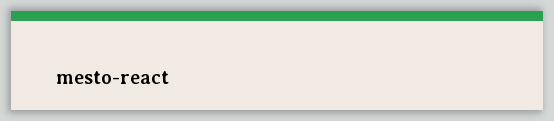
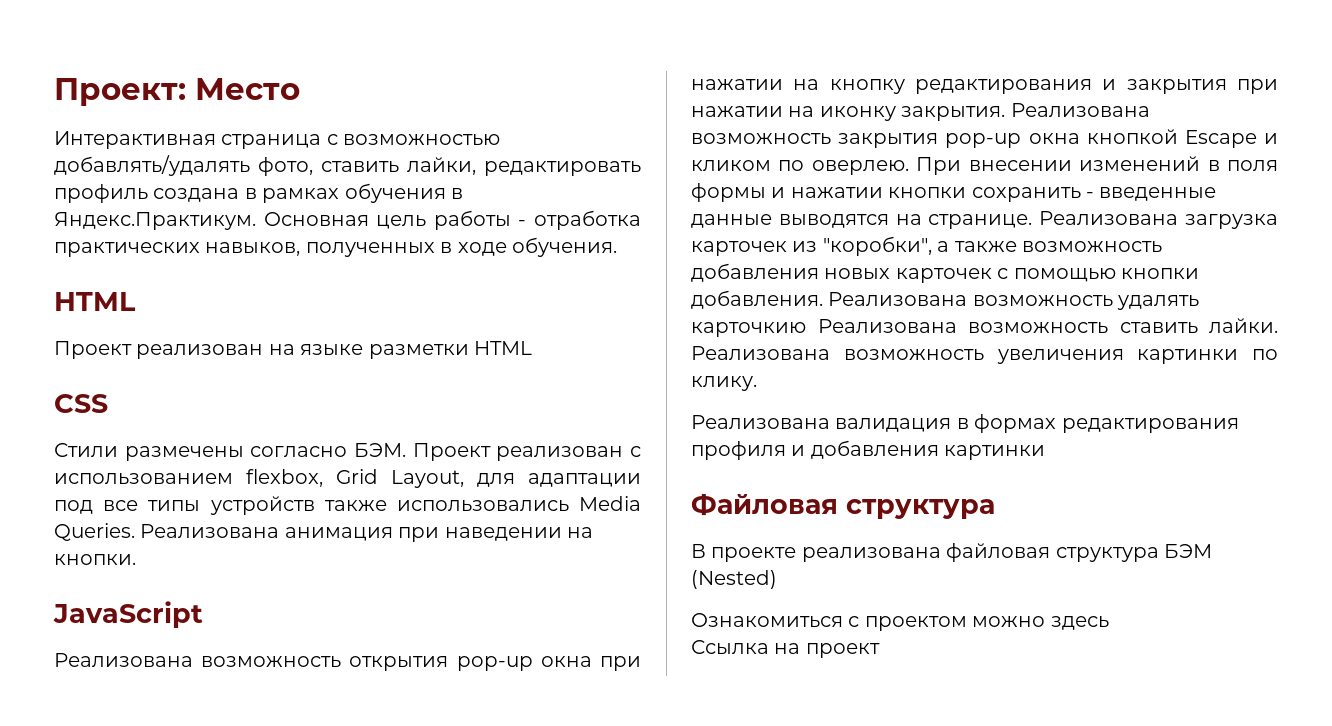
- mesto-react
+ Проект: Место
+ Интерактивная страница с возможностью добавлять/удалять фото, ставить лайки, редактировать профиль создана в рамках обучения в Яндекс.Практикум. Основная цель работы - отработка практических навыков, полученных в ходе обучения.
+ HTML
+ Проект реализован на языке разметки HTML
+ CSS
+ Стили размечены согласно БЭМ. Проект реализован с использованием flexbox, Grid Layout, для адаптации под все типы устройств также использовались Media Queries. Реализована анимация при наведении на кнопки.
+ JavaScript
+ Реализована возможность открытия pop-up окна при нажатии на кнопку редактирования и закрытия при нажатии на иконку закрытия. Реализована возможность закрытия pop-up окна кнопкой Escape и кликом по оверлею. При внесении изменений в поля формы и нажатии кнопки сохранить - введенные данные выводятся на странице. Реализована загрузка карточек из "коробки", а также возможность добавления новых карточек с помощью кнопки добавления. Реализована возможность удалять карточкию Реализована возможность ставить лайки. Реализована возможность увеличения картинки по клику.
+ Реализована валидация в формах редактирования профиля и добавления картинки
+ Файловая структура
+ В проекте реализована файловая структура БЭМ (Nested)
+ Ознакомиться с проектом можно здесь
+ Ссылка на проект

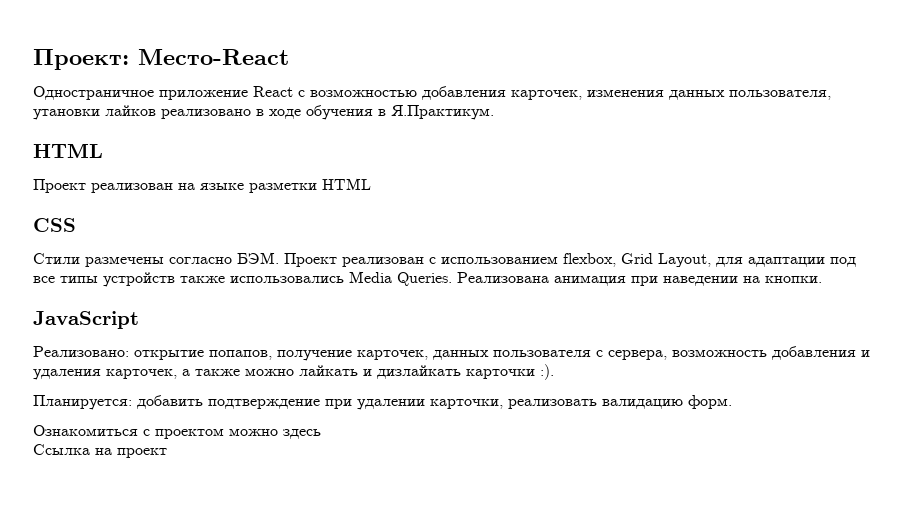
- Проект: Место
- Интерактивная страница с возможностью добавлять/удалять фото, ставить лайки, редактировать профиль создана в рамках обучения в Яндекс.Практикум. Основная цель работы - отработка практических навыков, полученных в ходе обучения.
+ Проект: Место-React
+ Одностраничное приложение React с возможностью добавления карточек, изменения данных пользователя, утановки лайков реализовано в ходе обучения в Я.Практикум.
- Реализована возможность открытия pop-up окна при нажатии на кнопку редактирования и закрытия при нажатии на иконку закрытия. Реализована возможность закрытия pop-up окна кнопкой Escape и кликом по оверлею. При внесении изменений в поля формы и нажатии кнопки сохранить - введенные данные выводятся на странице. Реализована загрузка карточек из "коробки", а также возможность добавления новых карточек с помощью кнопки добавления. Реализована возможность удалять карточкию Реализована возможность ставить лайки. Реализована возможность увеличения картинки по клику.
- Реализована валидация в формах редактирования профиля и добавления картинки
- Файловая структура
- В проекте реализована файловая структура БЭМ (Nested)
+ Реализовано: открытие попапов, получение карточек, данных пользователя с сервера, возможность добавления и удаления карточек, а также можно лайкать и дизлайкать карточки :).
+ Планируется: добавить подтверждение при удалении карточки, реализовать валидацию форм.

